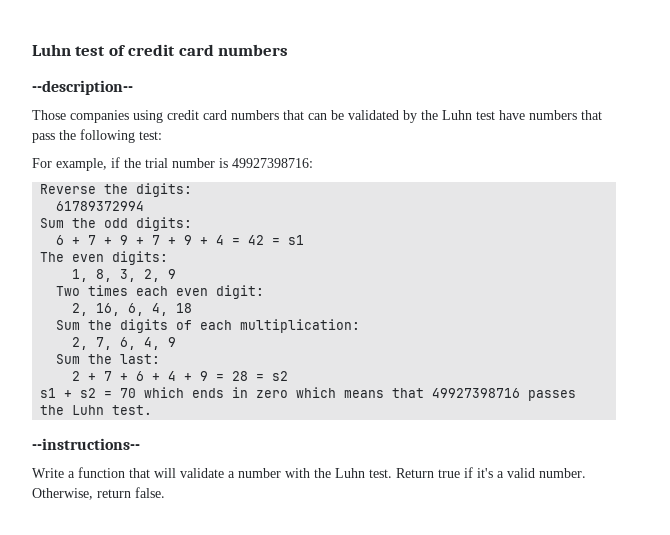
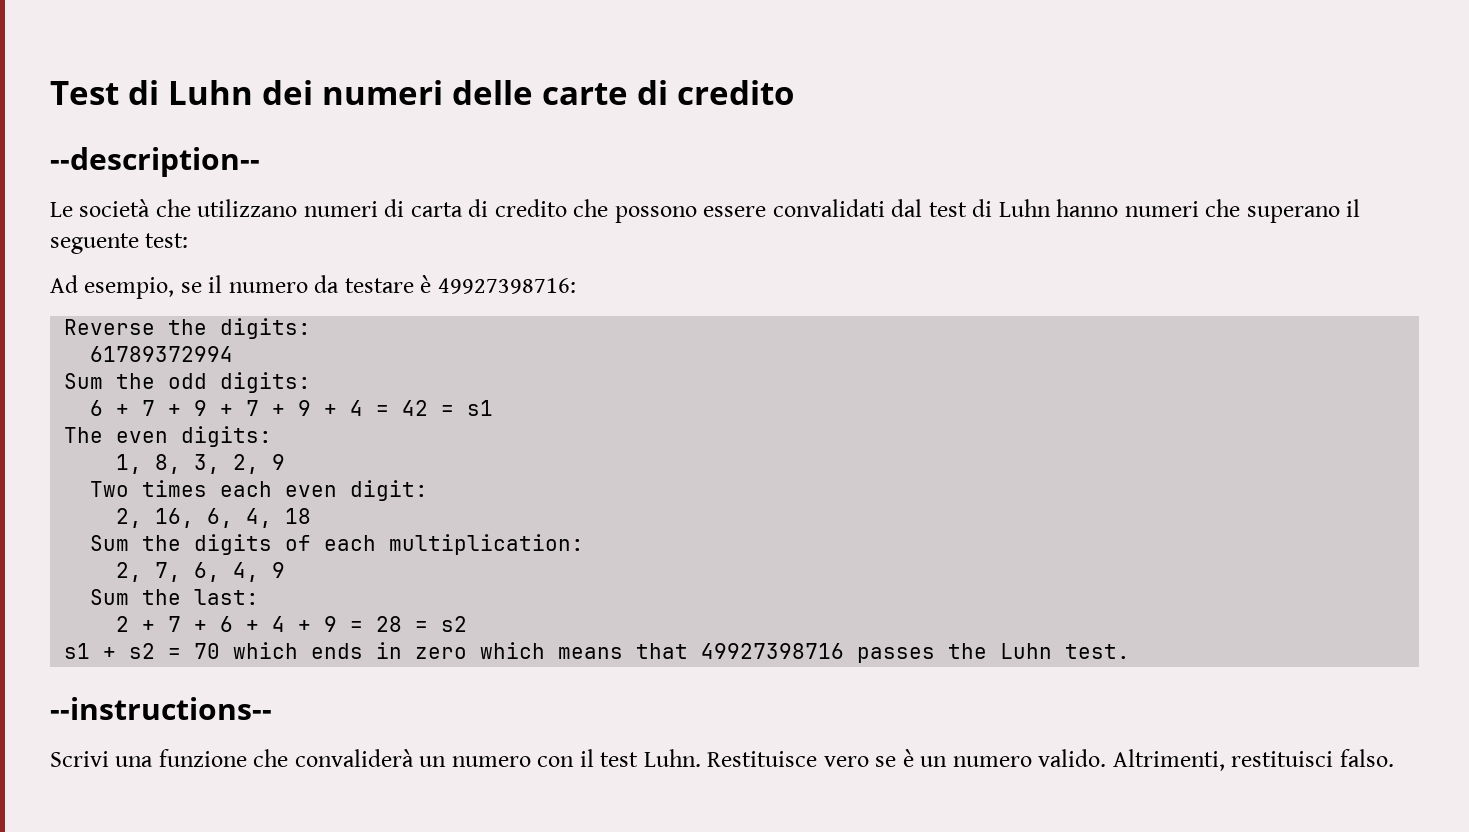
- Luhn test of credit card numbers
+ Test di Luhn dei numeri delle carte di credito
  --description--
- Those companies using credit card numbers that can be validated by the Luhn test have numbers that pass the following test:
- For example, if the trial number is 49927398716:
+ Le società che utilizzano numeri di carta di credito che possono essere convalidati dal test di Luhn hanno numeri che superano il seguente test:
+ Ad esempio, se il numero da testare è 49927398716:
- Write a function that will validate a number with the Luhn test. Return true if it's a valid number. Otherwise, return false.
+ Scrivi una funzione che convaliderà un numero con il test Luhn. Restituisce vero se è un numero valido. Altrimenti, restituisci falso.

